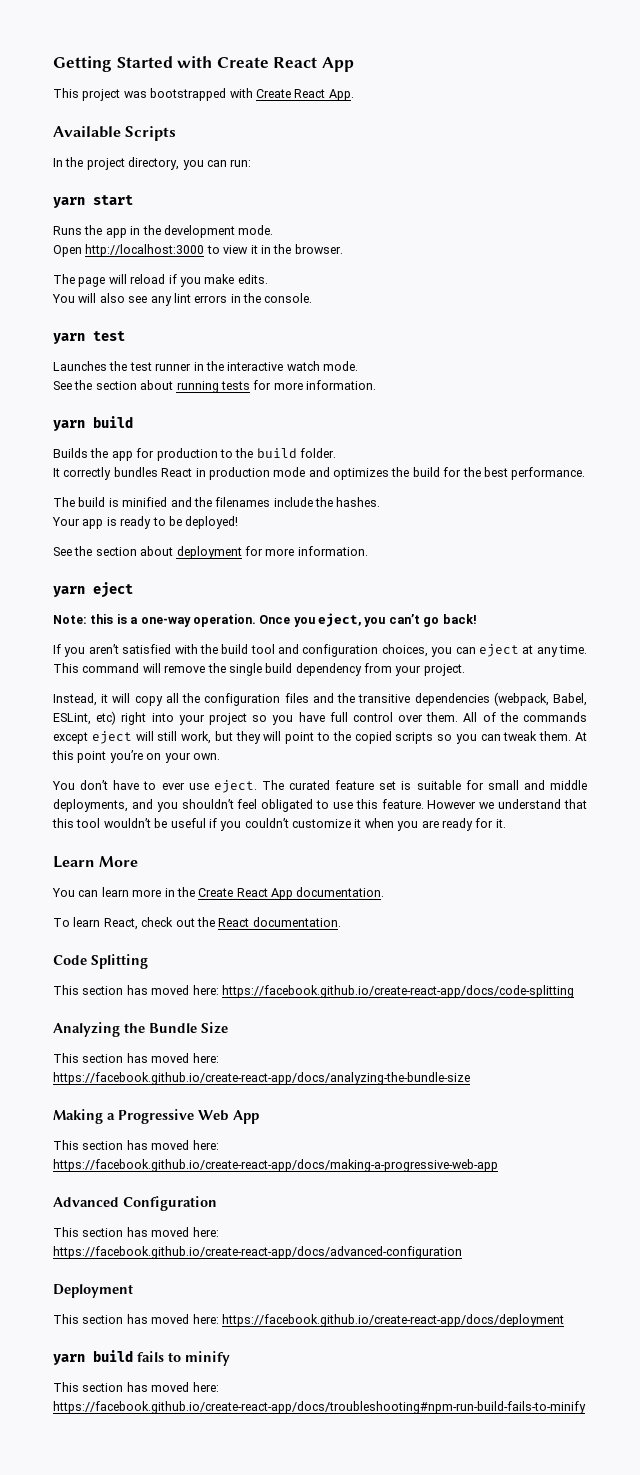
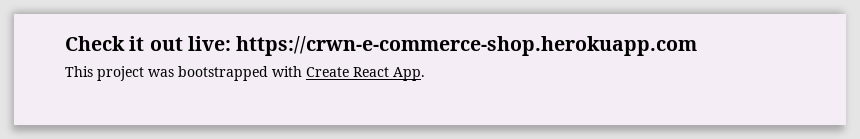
- Getting Started with Create React App
+ Check it out live: https://crwn-e-commerce-shop.herokuapp.com
- Available Scripts
- In the project directory, you can run:
- yarn start
- Runs the app in the development mode.
- Open http://localhost:3000 to view it in the browser.
- The page will reload if you make edits.
- You will also see any lint errors in the console.
- yarn test
- Launches the test runner in the interactive watch mode.
- See the section about running tests for more information.
- yarn build
- Builds the app for production to the build folder.
- It correctly bundles React in production mode and optimizes the build for the best performance.
- The build is minified and the filenames include the hashes.
- Your app is ready to be deployed!
- See the section about deployment for more information.
- yarn eject
- Note: this is a one-way operation. Once you eject, you can’t go back!
- If you aren’t satisfied with the build tool and configuration choices, you can eject at any time. This command will remove the single build dependency from your project.
- Instead, it will copy all the configuration files and the transitive dependencies (webpack, Babel, ESLint, etc) right into your project so you have full control over them. All of the commands except eject will still work, but they will point to the copied scripts so you can tweak them. At this point you’re on your own.
- You don’t have to ever use eject. The curated feature set is suitable for small and middle deployments, and you shouldn’t feel obligated to use this feature. However we understand that this tool wouldn’t be useful if you couldn’t customize it when you are ready for it.
- Learn More
- You can learn more in the Create React App documentation.
- To learn React, check out the React documentation.
- Code Splitting
- This section has moved here: https://facebook.github.io/create-react-app/docs/code-splitting
- Analyzing the Bundle Size
- This section has moved here: https://facebook.github.io/create-react-app/docs/analyzing-the-bundle-size
- Making a Progressive Web App
- This section has moved here: https://facebook.github.io/create-react-app/docs/making-a-progressive-web-app
- Advanced Configuration
- This section has moved here: https://facebook.github.io/create-react-app/docs/advanced-configuration
- Deployment
- This section has moved here: https://facebook.github.io/create-react-app/docs/deployment
- yarn build fails to minify
- This section has moved here: https://facebook.github.io/create-react-app/docs/troubleshooting#npm-run-build-fails-to-minify

